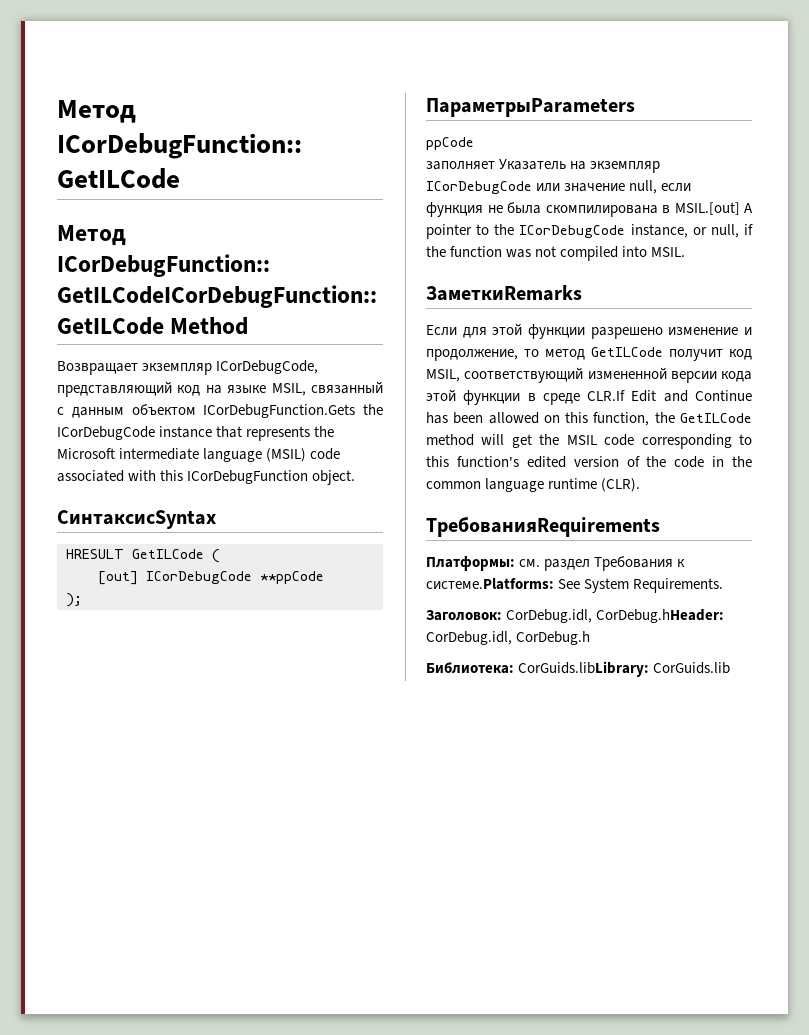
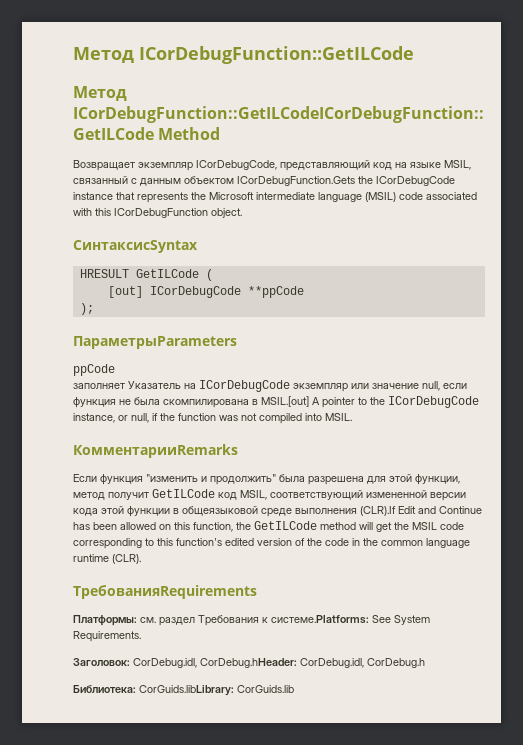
- заполняет Указатель на экземпляр ICorDebugCode или значение null, если функция не была скомпилирована в MSIL.[out] A pointer to the ICorDebugCode instance, or null, if the function was not compiled into MSIL.
+ заполняет Указатель на ICorDebugCode экземпляр или значение null, если функция не была скомпилирована в MSIL.[out] A pointer to the ICorDebugCode instance, or null, if the function was not compiled into MSIL.
- ЗаметкиRemarks
+ КомментарииRemarks
- Если для этой функции разрешено изменение и продолжение, то метод GetILCode получит код MSIL, соответствующий измененной версии кода этой функции в среде CLR.If Edit and Continue has been allowed on this function, the GetILCode method will get the MSIL code corresponding to this function's edited version of the code in the common language runtime (CLR).
+ Если функция "изменить и продолжить" была разрешена для этой функции, метод получит GetILCode код MSIL, соответствующий измененной версии кода этой функции в общеязыковой среде выполнения (CLR).If Edit and Continue has been allowed on this function, the GetILCode method will get the MSIL code corresponding to this function's edited version of the code in the common language runtime (CLR).

